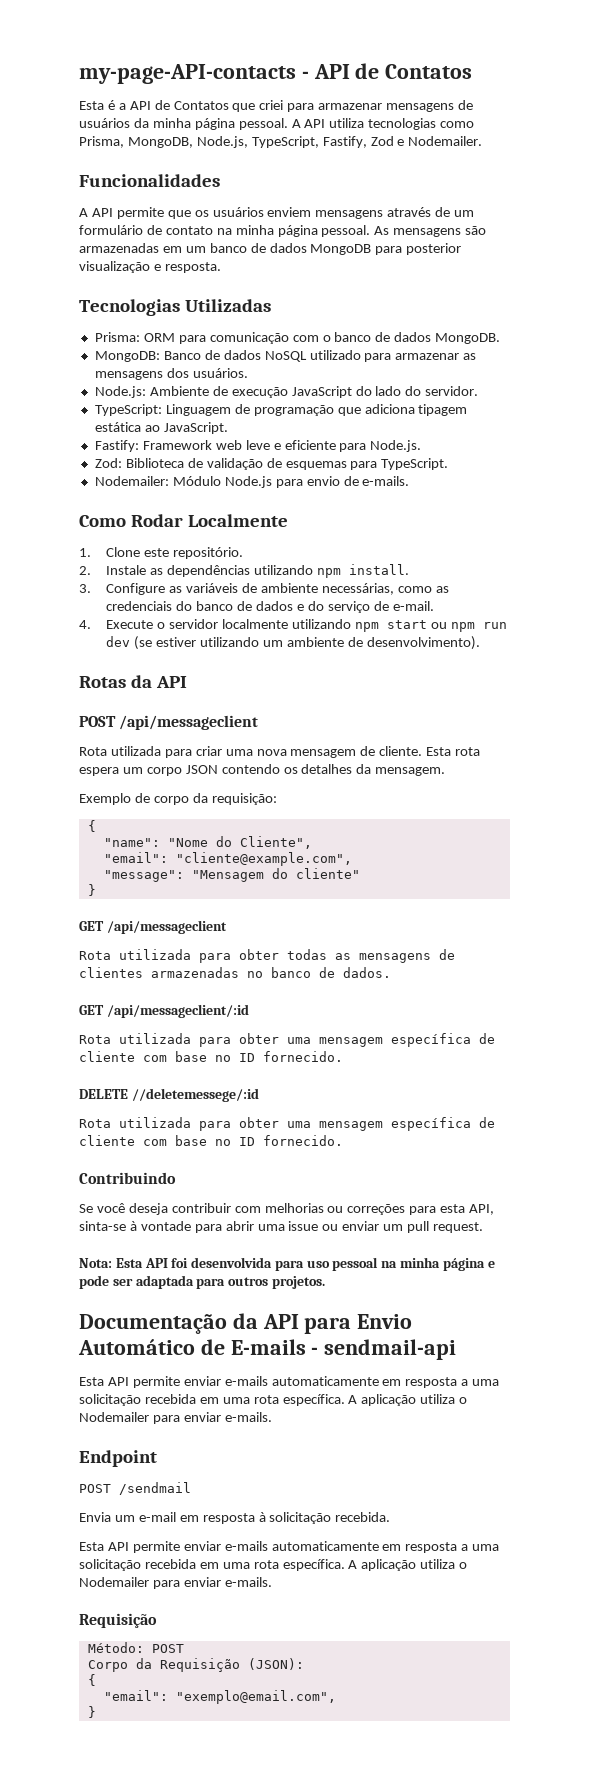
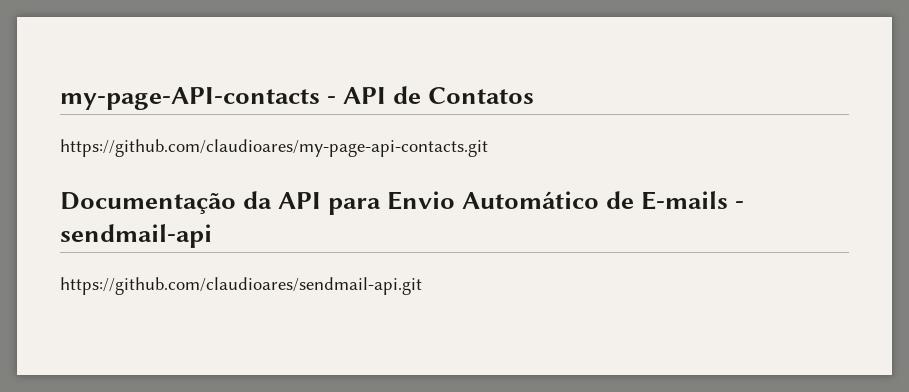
- Esta é a API de Contatos que criei para armazenar mensagens de usuários da minha página pessoal. A API utiliza tecnologias como Prisma, MongoDB, Node.js, TypeScript, Fastify, Zod e Nodemailer.
- Funcionalidades
- A API permite que os usuários enviem mensagens através de um formulário de contato na minha página pessoal. As mensagens são armazenadas em um banco de dados MongoDB para posterior visualização e resposta.
- Tecnologias Utilizadas
- Prisma: ORM para comunicação com o banco de dados MongoDB.
- MongoDB: Banco de dados NoSQL utilizado para armazenar as mensagens dos usuários.
- Node.js: Ambiente de execução JavaScript do lado do servidor.
- TypeScript: Linguagem de programação que adiciona tipagem estática ao JavaScript.
- Fastify: Framework web leve e eficiente para Node.js.
- Zod: Biblioteca de validação de esquemas para TypeScript.
- Nodemailer: Módulo Node.js para envio de e-mails.
- Como Rodar Localmente
- 1. Clone este repositório.
- 2. Instale as dependências utilizando npm install.
- 3. Configure as variáveis de ambiente necessárias, como as credenciais do banco de dados e do serviço de e-mail.
- 4. Execute o servidor localmente utilizando npm start ou npm run dev (se estiver utilizando um ambiente de desenvolvimento).
- Rotas da API
- POST /api/messageclient
- Rota utilizada para criar uma nova mensagem de cliente. Esta rota espera um corpo JSON contendo os detalhes da mensagem.
- Exemplo de corpo da requisição:
- {
- "name": "Nome do Cliente",
- "email": "cliente@example.com",
- "message": "Mensagem do cliente"
- }
- GET /api/messageclient
- Rota utilizada para obter todas as mensagens de clientes armazenadas no banco de dados.
- GET /api/messageclient/:id
- Rota utilizada para obter uma mensagem específica de cliente com base no ID fornecido.
- DELETE //deletemessege/:id
- Rota utilizada para obter uma mensagem específica de cliente com base no ID fornecido.
- Contribuindo
- Se você deseja contribuir com melhorias ou correções para esta API, sinta-se à vontade para abrir uma issue ou enviar um pull request.
- Nota: Esta API foi desenvolvida para uso pessoal na minha página e pode ser adaptada para outros projetos.
+ https://github.com/claudioares/my-page-api-contacts.git
  Documentação da API para Envio Automático de E-mails - sendmail-api
- Esta API permite enviar e-mails automaticamente em resposta a uma solicitação recebida em uma rota específica. A aplicação utiliza o Nodemailer para enviar e-mails.
- Endpoint
- POST /sendmail
- Envia um e-mail em resposta à solicitação recebida.
- Esta API permite enviar e-mails automaticamente em resposta a uma solicitação recebida em uma rota específica. A aplicação utiliza o Nodemailer para enviar e-mails.
- Requisição
- Método: POST
- Corpo da Requisição (JSON):
- {
- "email": "exemplo@email.com",
- }
+ https://github.com/claudioares/sendmail-api.git

